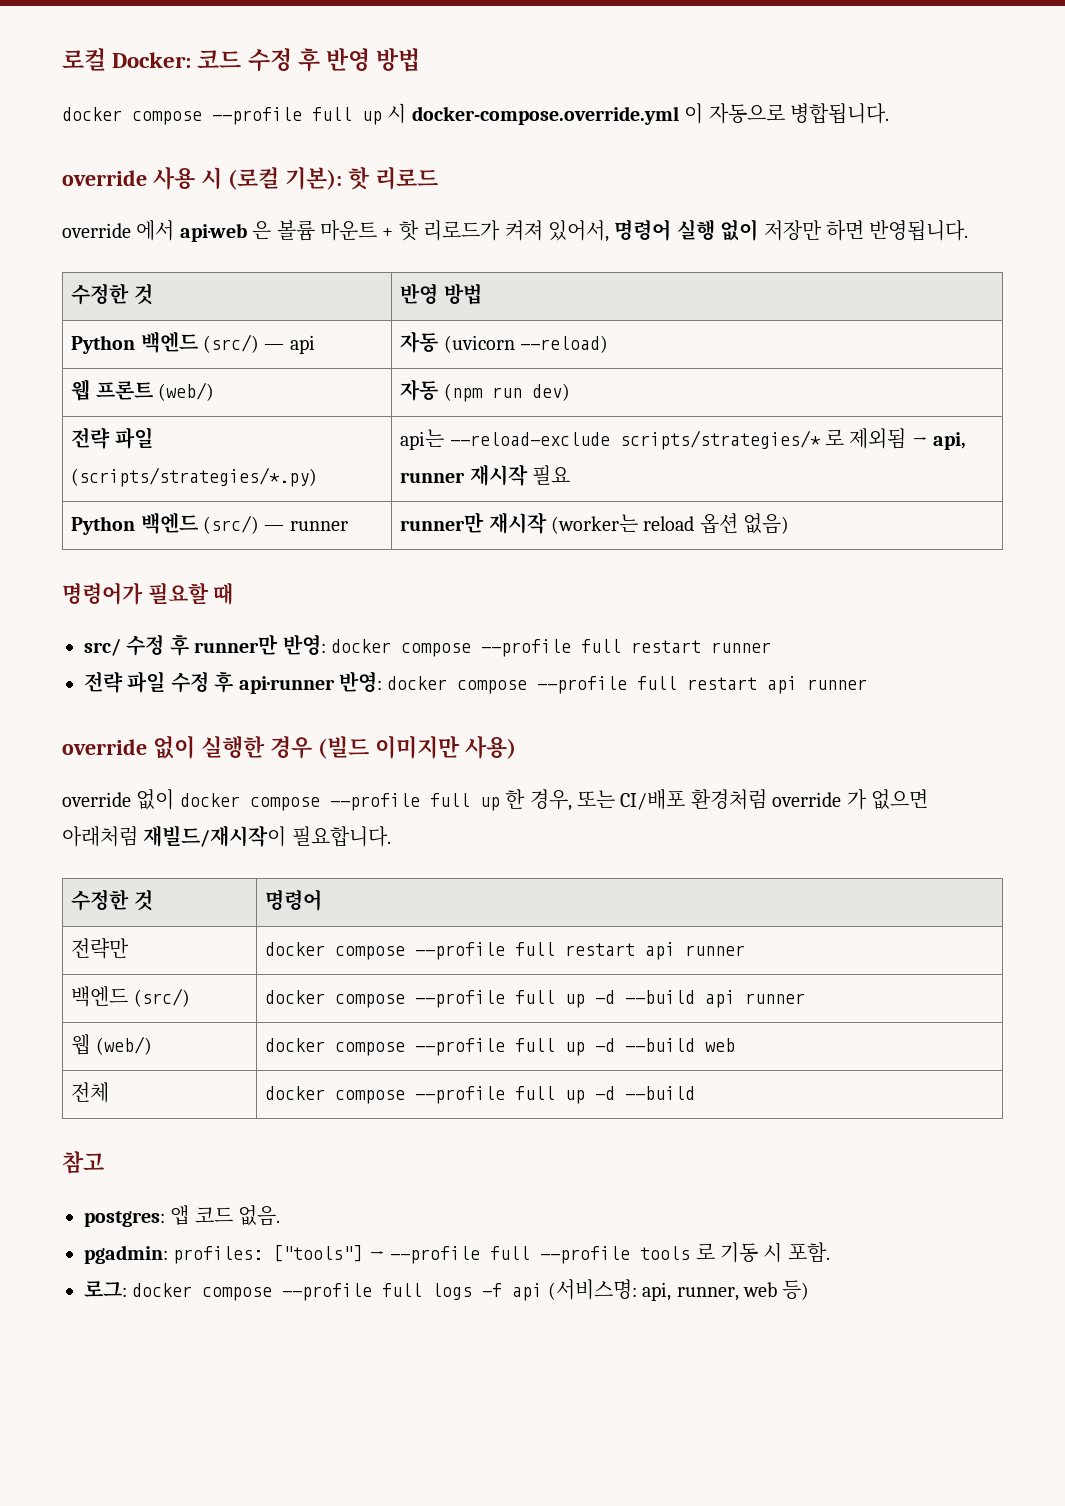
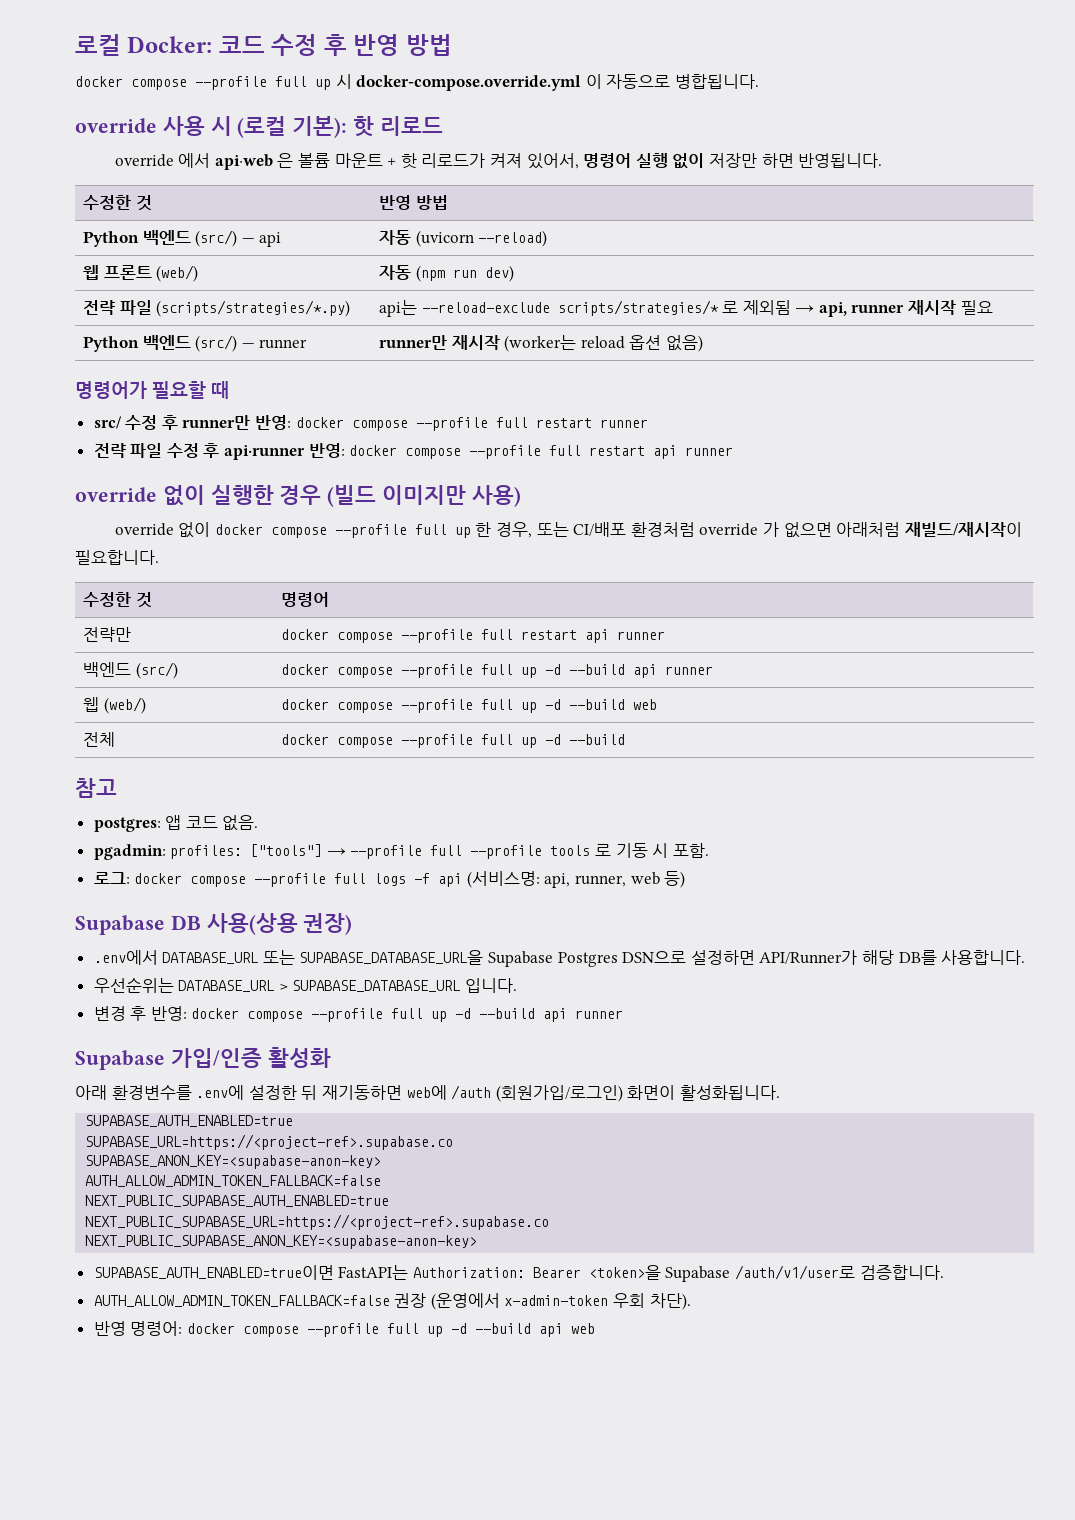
+ Supabase DB 사용(상용 권장)
+ .env에서 DATABASE_URL 또는 SUPABASE_DATABASE_URL을 Supabase Postgres DSN으로 설정하면 API/Runner가 해당 DB를 사용합니다.
+ 우선순위는 DATABASE_URL > SUPABASE_DATABASE_URL 입니다.
+ 변경 후 반영: docker compose --profile full up -d --build api runner
+ Supabase 가입/인증 활성화
+ 아래 환경변수를 .env에 설정한 뒤 재기동하면 web에 /auth (회원가입/로그인) 화면이 활성화됩니다.
+ SUPABASE_AUTH_ENABLED=true
+ SUPABASE_URL=https://<project-ref>.supabase.co
+ SUPABASE_ANON_KEY=<supabase-anon-key>
+ AUTH_ALLOW_ADMIN_TOKEN_FALLBACK=false
+ NEXT_PUBLIC_SUPABASE_AUTH_ENABLED=true
+ NEXT_PUBLIC_SUPABASE_URL=https://<project-ref>.supabase.co
+ NEXT_PUBLIC_SUPABASE_ANON_KEY=<supabase-anon-key>
+ SUPABASE_AUTH_ENABLED=true이면 FastAPI는 Authorization: Bearer <token>을 Supabase /auth/v1/user로 검증합니다.
+ AUTH_ALLOW_ADMIN_TOKEN_FALLBACK=false 권장 (운영에서 x-admin-token 우회 차단).
+ 반영 명령어: docker compose --profile full up -d --build api web

